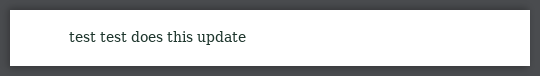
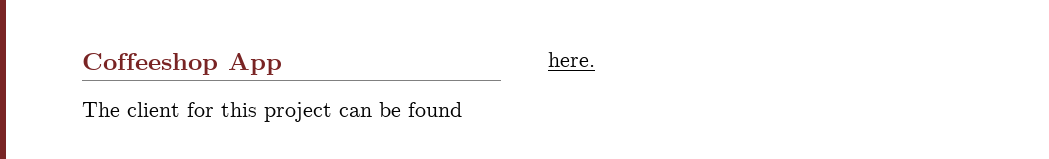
- test test does this update
+ Coffeeshop App
+ The client for this project can be found here.

